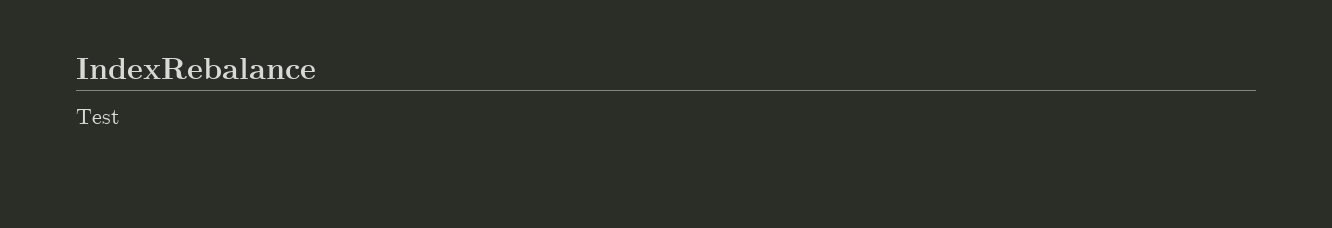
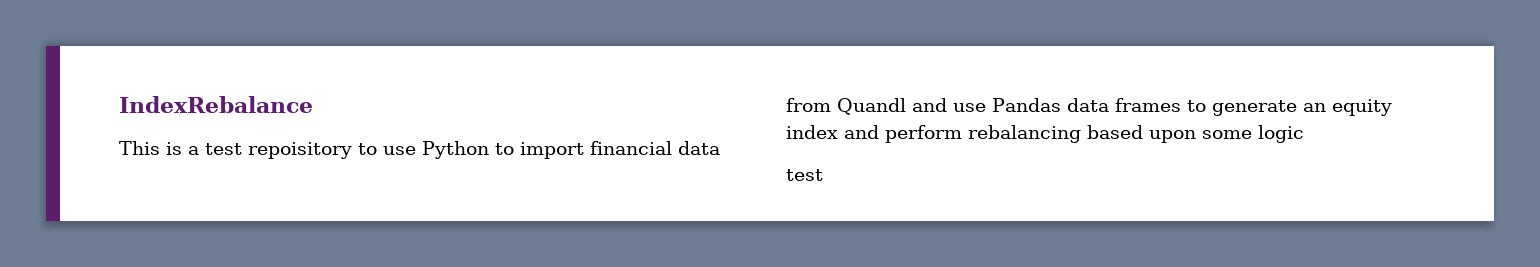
- Test
+ This is a test repoisitory to use Python to import financial data from Quandl and use Pandas data frames to generate an equity index and perform rebalancing based upon some logic
+ test

